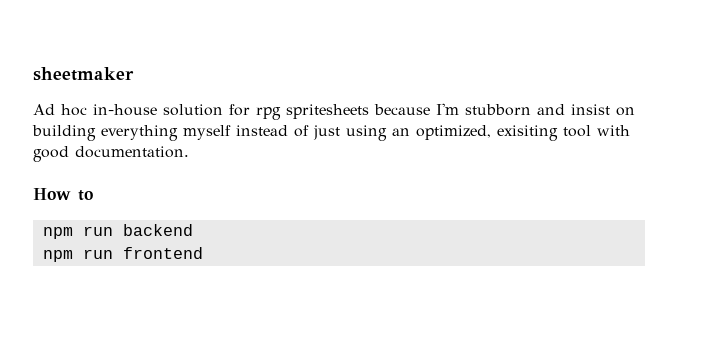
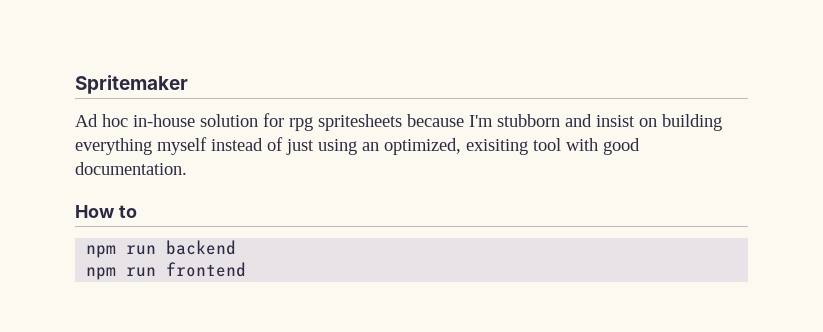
- sheetmaker
+ Spritemaker

